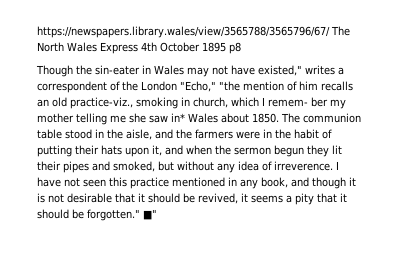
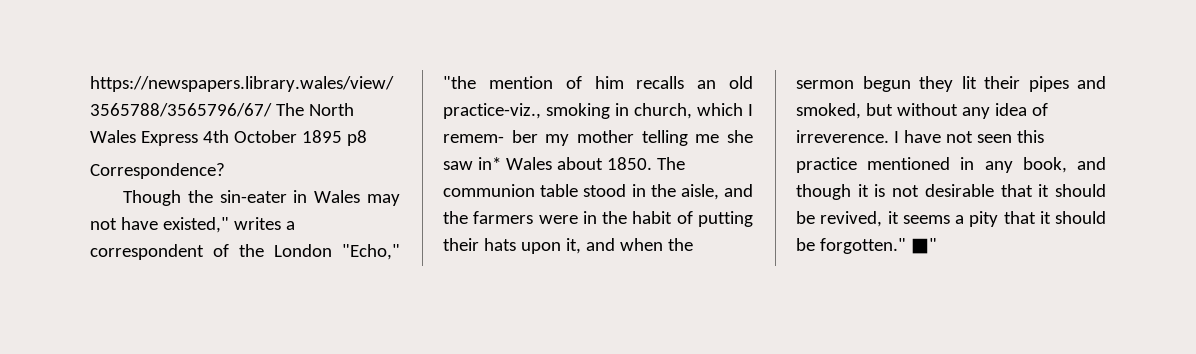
+ Correspondence?

